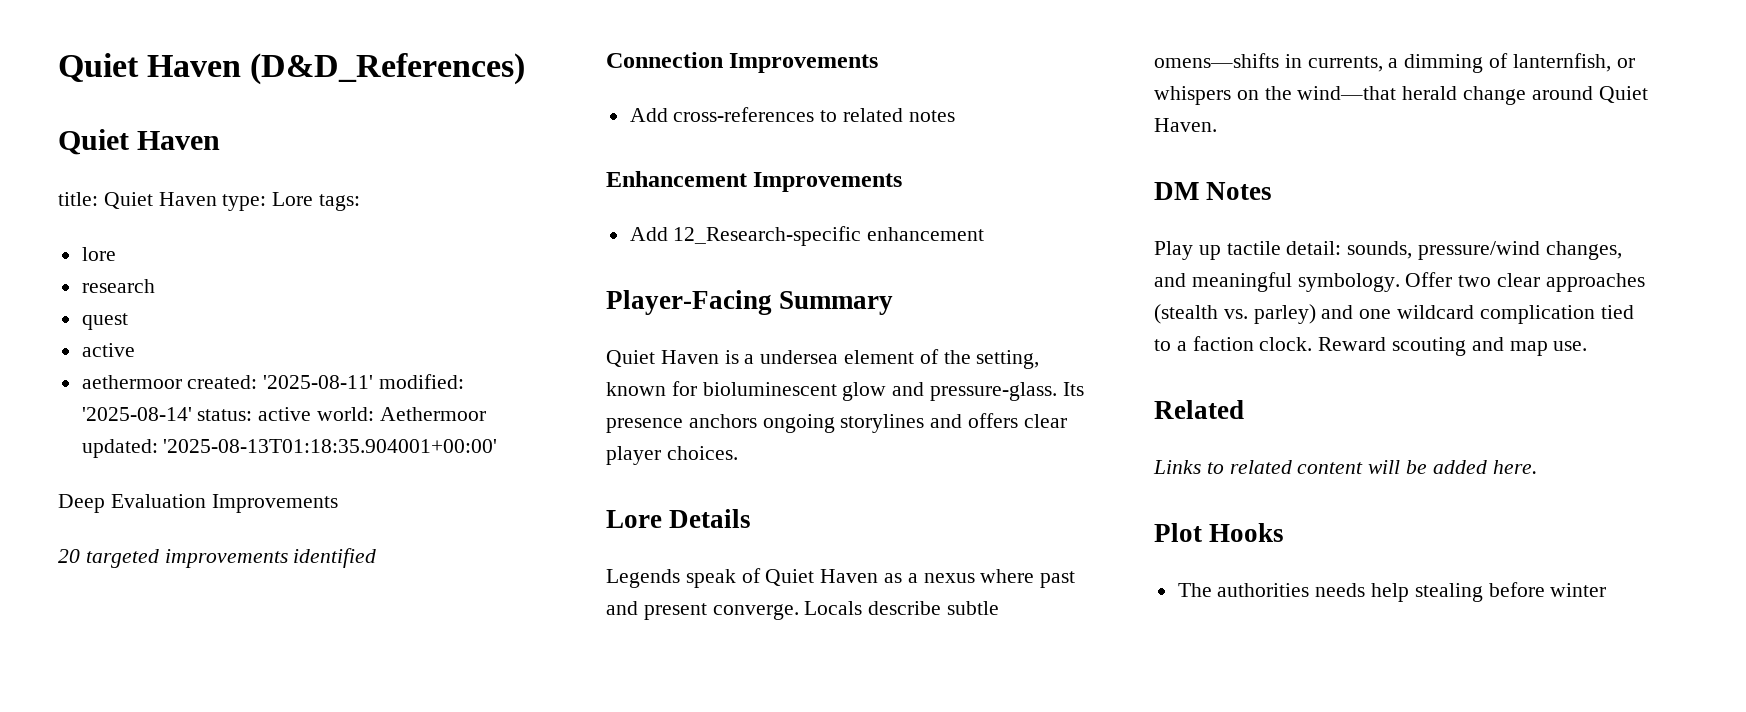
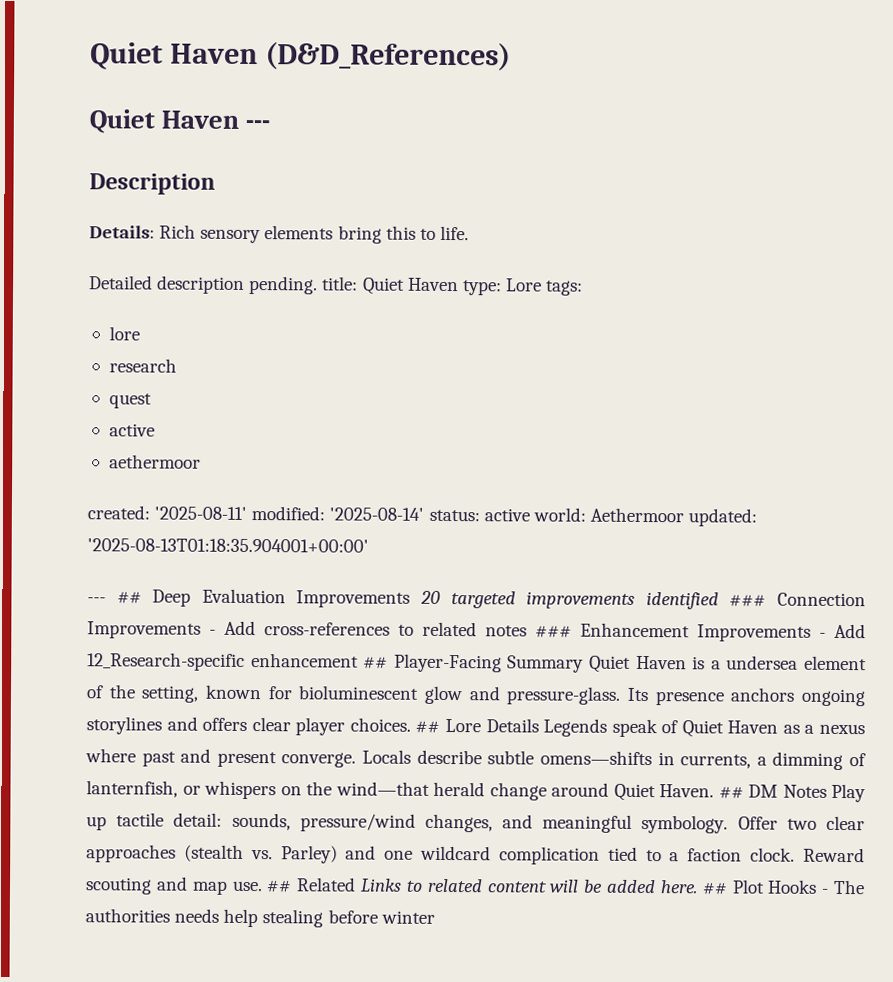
  Quiet Haven (D&D_References)
- Quiet Haven
- title: Quiet Haven type: Lore tags:
+ Quiet Haven ---
+ Description
+ Details: Rich sensory elements bring this to life.
+ Detailed description pending. title: Quiet Haven type: Lore tags:
- aethermoor created: '2025-08-11' modified: '2025-08-14' status: active world: Aethermoor updated: '2025-08-13T01:18:35.904001+00:00'
+ aethermoor
+ created: '2025-08-11' modified: '2025-08-14' status: active world: Aethermoor updated: '2025-08-13T01:18:35.904001+00:00'
- Deep Evaluation Improvements
- 20 targeted improvements identified
- Connection Improvements
- Add cross-references to related notes
- Enhancement Improvements
- Add 12_Research-specific enhancement
- Player-Facing Summary
- Quiet Haven is a undersea element of the setting, known for bioluminescent glow and pressure-glass.
+ --- ## Deep Evaluation Improvements 20 targeted improvements identified ### Connection Improvements - Add cross-references to related notes ### Enhancement Improvements - Add 12_Research-specific enhancement ## Player-Facing Summary Quiet Haven is a undersea element of the setting, known for bioluminescent glow and pressure-glass.
- Its presence anchors ongoing storylines and offers clear player choices.
- Lore Details
- Legends speak of Quiet Haven as a nexus where past and present converge.
+ Its presence anchors ongoing storylines and offers clear player choices. ## Lore Details Legends speak of Quiet Haven as a nexus where past and present converge.
- Locals describe subtle omens—shifts in currents, a dimming of lanternfish, or whispers on the wind—that herald change around Quiet Haven.
- DM Notes
- Play up tactile detail: sounds, pressure/wind changes, and meaningful symbology.
+ Locals describe subtle omens—shifts in currents, a dimming of lanternfish, or whispers on the wind—that herald change around Quiet Haven. ## DM Notes Play up tactile detail: sounds, pressure/wind changes, and meaningful symbology.
- Offer two clear approaches (stealth vs. parley) and one wildcard complication tied to a faction clock.
+ Offer two clear approaches (stealth vs. Parley) and one wildcard complication tied to a faction clock.
- Reward scouting and map use.
- Related
- Links to related content will be added here.
- Plot Hooks
- The authorities needs help stealing before winter
+ Reward scouting and map use. ## Related Links to related content will be added here. ## Plot Hooks - The authorities needs help stealing before winter

